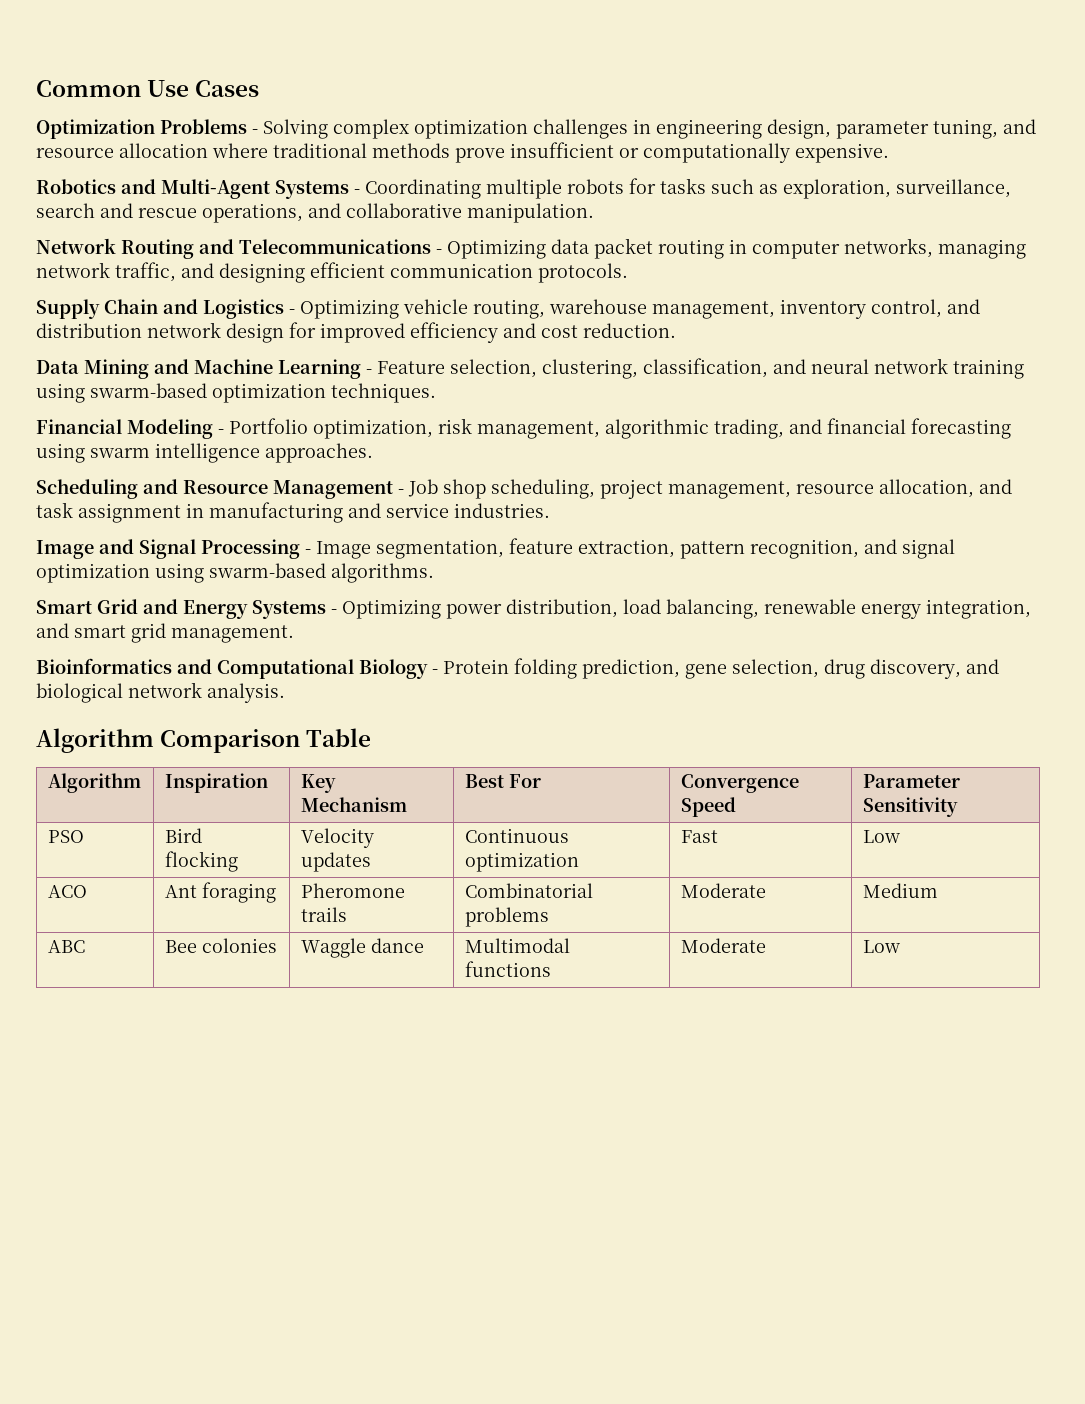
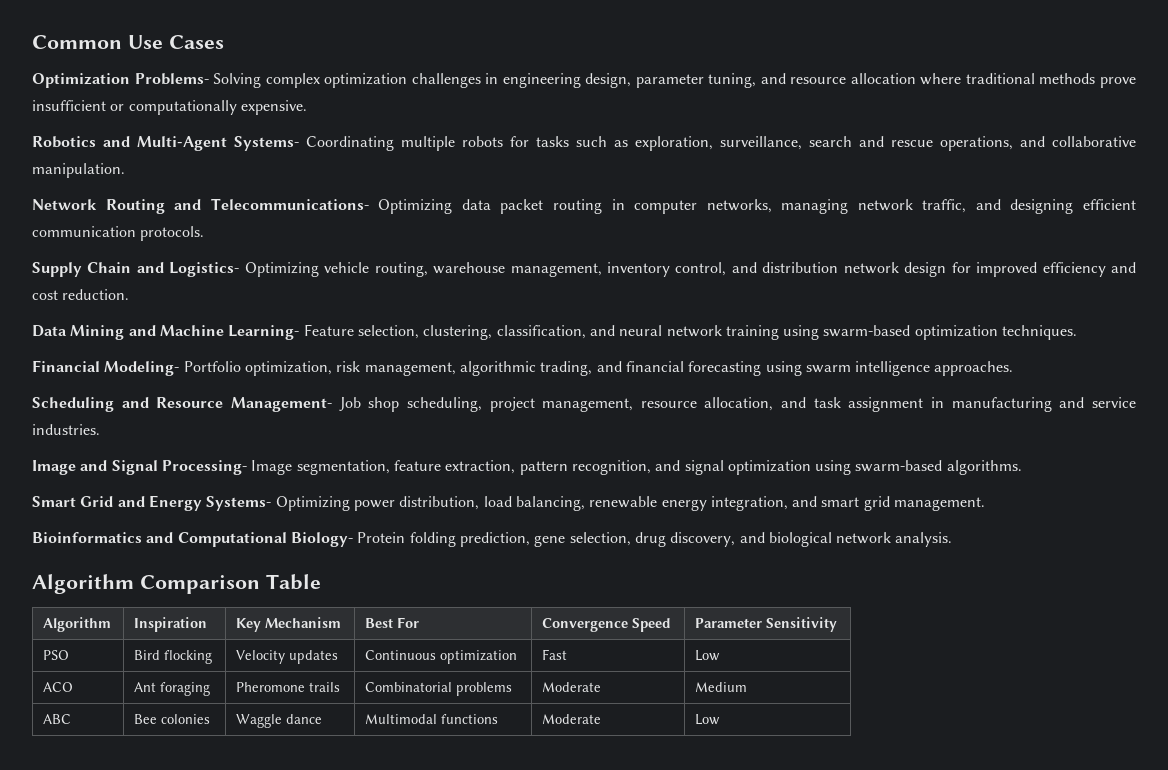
- Optimization Problems - Solving complex optimization challenges in engineering design, parameter tuning, and resource allocation where traditional methods prove insufficient or computationally expensive.
+ Optimization Problems- Solving complex optimization challenges in engineering design, parameter tuning, and resource allocation where traditional methods prove insufficient or computationally expensive.
- Robotics and Multi-Agent Systems - Coordinating multiple robots for tasks such as exploration, surveillance, search and rescue operations, and collaborative manipulation.
+ Robotics and Multi-Agent Systems- Coordinating multiple robots for tasks such as exploration, surveillance, search and rescue operations, and collaborative manipulation.
- Network Routing and Telecommunications - Optimizing data packet routing in computer networks, managing network traffic, and designing efficient communication protocols.
+ Network Routing and Telecommunications- Optimizing data packet routing in computer networks, managing network traffic, and designing efficient communication protocols.
- Supply Chain and Logistics - Optimizing vehicle routing, warehouse management, inventory control, and distribution network design for improved efficiency and cost reduction.
+ Supply Chain and Logistics- Optimizing vehicle routing, warehouse management, inventory control, and distribution network design for improved efficiency and cost reduction.
- Data Mining and Machine Learning - Feature selection, clustering, classification, and neural network training using swarm-based optimization techniques.
+ Data Mining and Machine Learning- Feature selection, clustering, classification, and neural network training using swarm-based optimization techniques.
- Financial Modeling - Portfolio optimization, risk management, algorithmic trading, and financial forecasting using swarm intelligence approaches.
+ Financial Modeling- Portfolio optimization, risk management, algorithmic trading, and financial forecasting using swarm intelligence approaches.
- Scheduling and Resource Management - Job shop scheduling, project management, resource allocation, and task assignment in manufacturing and service industries.
+ Scheduling and Resource Management- Job shop scheduling, project management, resource allocation, and task assignment in manufacturing and service industries.
- Image and Signal Processing - Image segmentation, feature extraction, pattern recognition, and signal optimization using swarm-based algorithms.
+ Image and Signal Processing- Image segmentation, feature extraction, pattern recognition, and signal optimization using swarm-based algorithms.
- Smart Grid and Energy Systems - Optimizing power distribution, load balancing, renewable energy integration, and smart grid management.
+ Smart Grid and Energy Systems- Optimizing power distribution, load balancing, renewable energy integration, and smart grid management.
- Bioinformatics and Computational Biology - Protein folding prediction, gene selection, drug discovery, and biological network analysis.
+ Bioinformatics and Computational Biology- Protein folding prediction, gene selection, drug discovery, and biological network analysis.

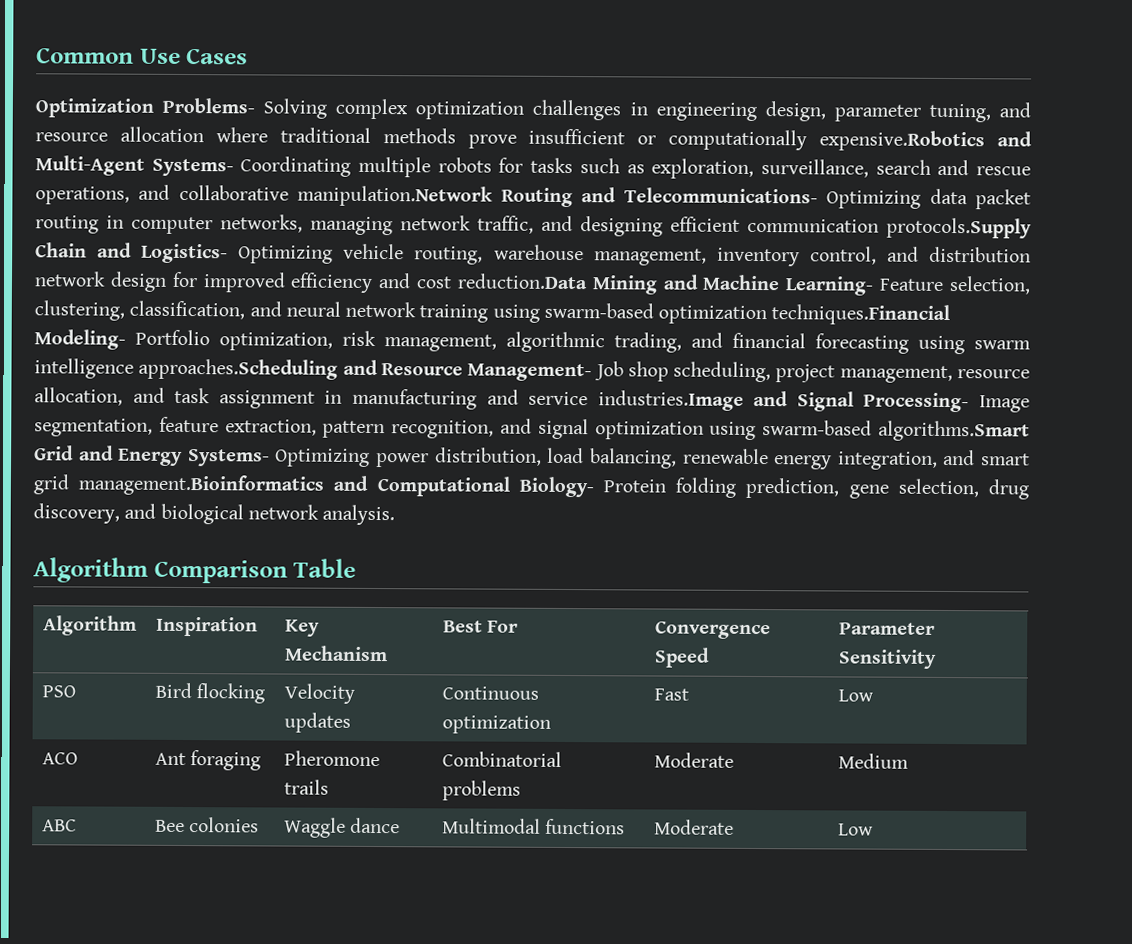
- Optimization Problems- Solving complex optimization challenges in engineering design, parameter tuning, and resource allocation where traditional methods prove insufficient or computationally expensive.
- Robotics and Multi-Agent Systems- Coordinating multiple robots for tasks such as exploration, surveillance, search and rescue operations, and collaborative manipulation.
- Network Routing and Telecommunications- Optimizing data packet routing in computer networks, managing network traffic, and designing efficient communication protocols.
- Supply Chain and Logistics- Optimizing vehicle routing, warehouse management, inventory control, and distribution network design for improved efficiency and cost reduction.
- Data Mining and Machine Learning- Feature selection, clustering, classification, and neural network training using swarm-based optimization techniques.
- Financial Modeling- Portfolio optimization, risk management, algorithmic trading, and financial forecasting using swarm intelligence approaches.
- Scheduling and Resource Management- Job shop scheduling, project management, resource allocation, and task assignment in manufacturing and service industries.
- Image and Signal Processing- Image segmentation, feature extraction, pattern recognition, and signal optimization using swarm-based algorithms.
- Smart Grid and Energy Systems- Optimizing power distribution, load balancing, renewable energy integration, and smart grid management.
- Bioinformatics and Computational Biology- Protein folding prediction, gene selection, drug discovery, and biological network analysis.
+ Optimization Problems- Solving complex optimization challenges in engineering design, parameter tuning, and resource allocation where traditional methods prove insufficient or computationally expensive.Robotics and Multi-Agent Systems- Coordinating multiple robots for tasks such as exploration, surveillance, search and rescue operations, and collaborative manipulation.Network Routing and Telecommunications- Optimizing data packet routing in computer networks, managing network traffic, and designing efficient communication protocols.Supply Chain and Logistics- Optimizing vehicle routing, warehouse management, inventory control, and distribution network design for improved efficiency and cost reduction.Data Mining and Machine Learning- Feature selection, clustering, classification, and neural network training using swarm-based optimization techniques.Financial Modeling- Portfolio optimization, risk management, algorithmic trading, and financial forecasting using swarm intelligence approaches.Scheduling and Resource Management- Job shop scheduling, project management, resource allocation, and task assignment in manufacturing and service industries.Image and Signal Processing- Image segmentation, feature extraction, pattern recognition, and signal optimization using swarm-based algorithms.Smart Grid and Energy Systems- Optimizing power distribution, load balancing, renewable energy integration, and smart grid management.Bioinformatics and Computational Biology- Protein folding prediction, gene selection, drug discovery, and biological network analysis.

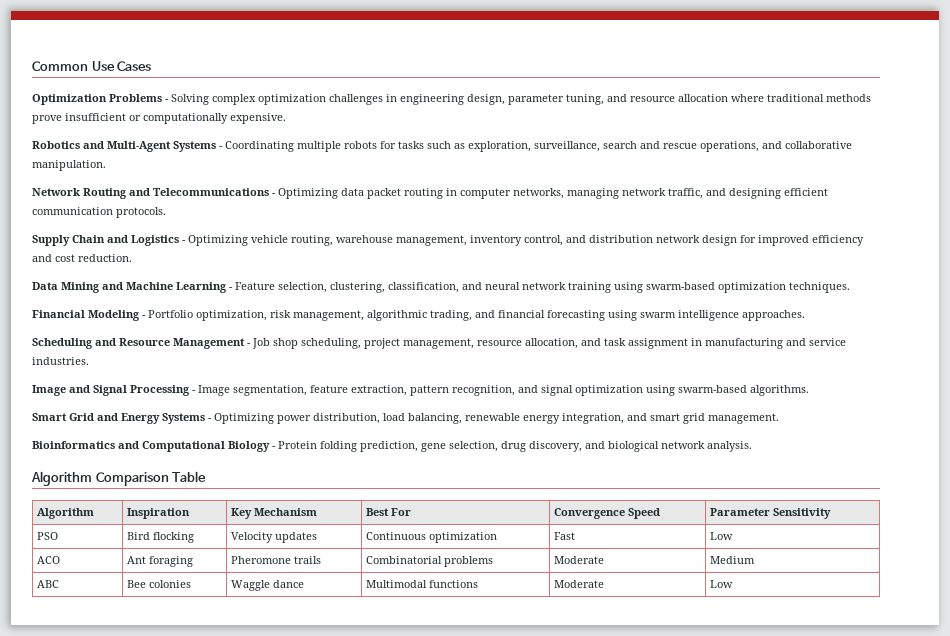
- Optimization Problems- Solving complex optimization challenges in engineering design, parameter tuning, and resource allocation where traditional methods prove insufficient or computationally expensive.Robotics and Multi-Agent Systems- Coordinating multiple robots for tasks such as exploration, surveillance, search and rescue operations, and collaborative manipulation.Network Routing and Telecommunications- Optimizing data packet routing in computer networks, managing network traffic, and designing efficient communication protocols.Supply Chain and Logistics- Optimizing vehicle routing, warehouse management, inventory control, and distribution network design for improved efficiency and cost reduction.Data Mining and Machine Learning- Feature selection, clustering, classification, and neural network training using swarm-based optimization techniques.Financial Modeling- Portfolio optimization, risk management, algorithmic trading, and financial forecasting using swarm intelligence approaches.Scheduling and Resource Management- Job shop scheduling, project management, resource allocation, and task assignment in manufacturing and service industries.Image and Signal Processing- Image segmentation, feature extraction, pattern recognition, and signal optimization using swarm-based algorithms.Smart Grid and Energy Systems- Optimizing power distribution, load balancing, renewable energy integration, and smart grid management.Bioinformatics and Computational Biology- Protein folding prediction, gene selection, drug discovery, and biological network analysis.
+ Optimization Problems - Solving complex optimization challenges in engineering design, parameter tuning, and resource allocation where traditional methods prove insufficient or computationally expensive.
+ Robotics and Multi-Agent Systems - Coordinating multiple robots for tasks such as exploration, surveillance, search and rescue operations, and collaborative manipulation.
+ Network Routing and Telecommunications - Optimizing data packet routing in computer networks, managing network traffic, and designing efficient communication protocols.
+ Supply Chain and Logistics - Optimizing vehicle routing, warehouse management, inventory control, and distribution network design for improved efficiency and cost reduction.
+ Data Mining and Machine Learning - Feature selection, clustering, classification, and neural network training using swarm-based optimization techniques.
+ Financial Modeling - Portfolio optimization, risk management, algorithmic trading, and financial forecasting using swarm intelligence approaches.
+ Scheduling and Resource Management - Job shop scheduling, project management, resource allocation, and task assignment in manufacturing and service industries.
+ Image and Signal Processing - Image segmentation, feature extraction, pattern recognition, and signal optimization using swarm-based algorithms.
+ Smart Grid and Energy Systems - Optimizing power distribution, load balancing, renewable energy integration, and smart grid management.
+ Bioinformatics and Computational Biology - Protein folding prediction, gene selection, drug discovery, and biological network analysis.

